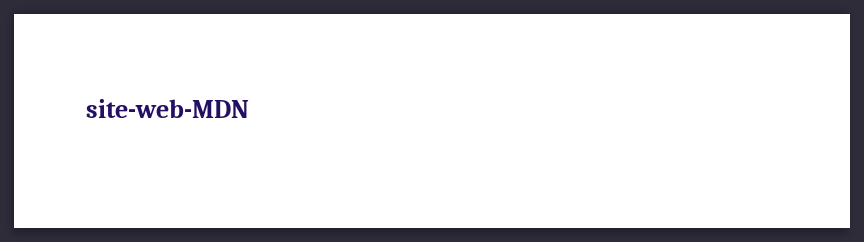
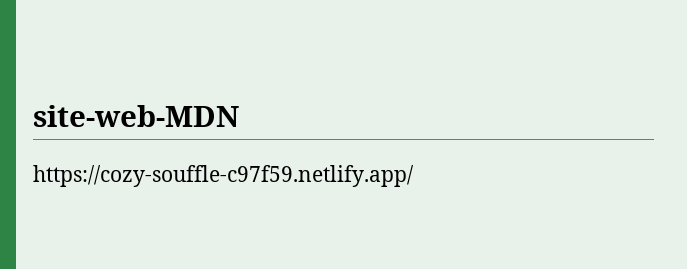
+ https://cozy-souffle-c97f59.netlify.app/

